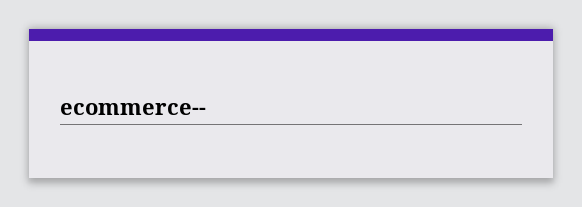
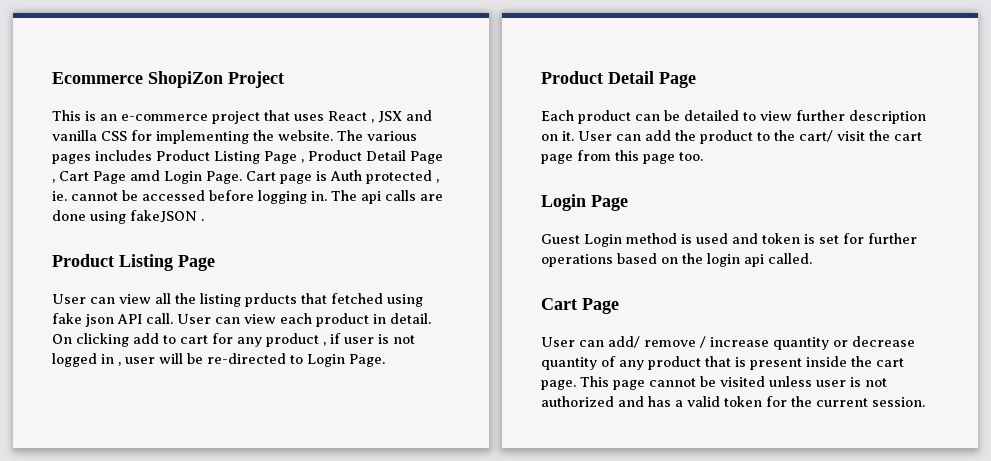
- ecommerce--
+ Ecommerce ShopiZon Project
+ This is an e-commerce project that uses React , JSX and vanilla CSS for implementing the website. The various pages includes Product Listing Page , Product Detail Page , Cart Page amd Login Page. Cart page is Auth protected , ie. cannot be accessed before logging in. The api calls are done using fakeJSON .
+ Product Listing Page
+ User can view all the listing prducts that fetched using fake json API call. User can view each product in detail. On clicking add to cart for any product , if user is not logged in , user will be re-directed to Login Page.
+ Product Detail Page
+ Each product can be detailed to view further description on it. User can add the product to the cart/ visit the cart page from this page too.
+ Login Page
+ Guest Login method is used and token is set for further operations based on the login api called.
+ Cart Page
+ User can add/ remove / increase quantity or decrease quantity of any product that is present inside the cart page. This page cannot be visited unless user is not authorized and has a valid token for the current session.

